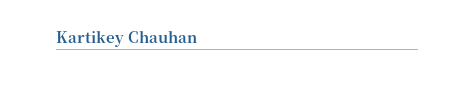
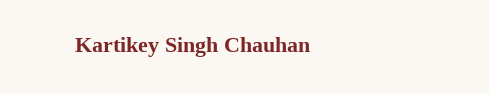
- Kartikey Chauhan
+ Kartikey Singh Chauhan

